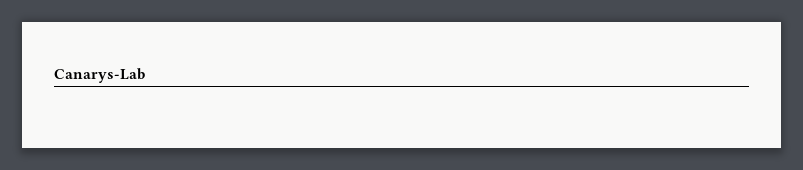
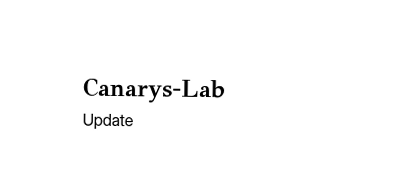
+ Update

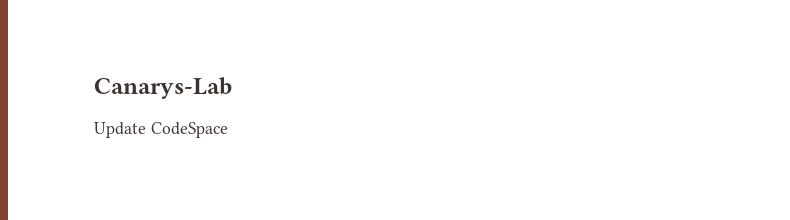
- Update
+ Update CodeSpace

